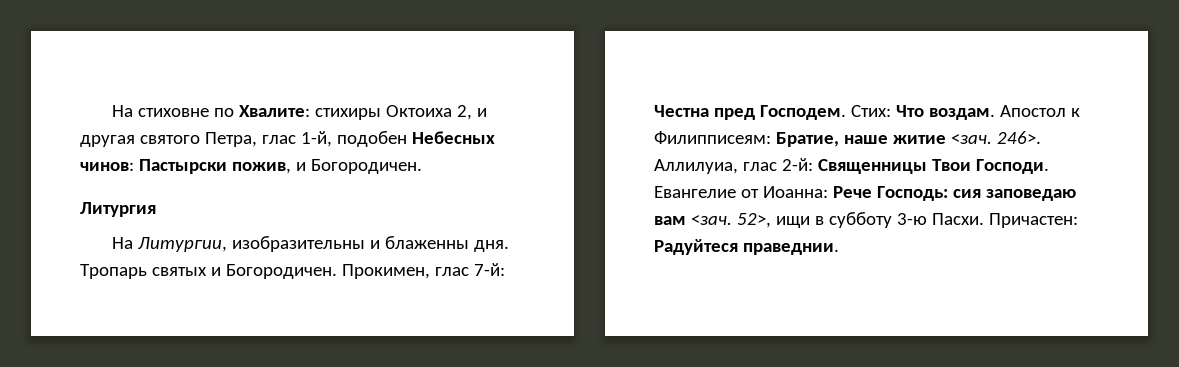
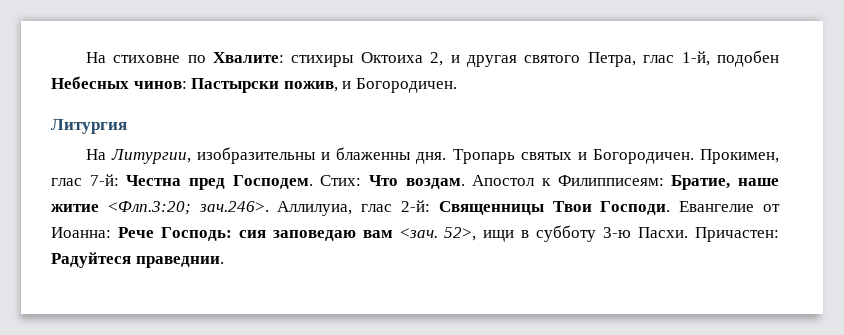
- Апостол к Филипписеям: Братие, наше житие <зач. 246>. Аллилуиа, глас 2-й: Священницы Твои Господи.
+ Апостол к Филипписеям: Братие, наше житие <Флп.3:20; зач.246>. Аллилуиа, глас 2-й: Священницы Твои Господи.

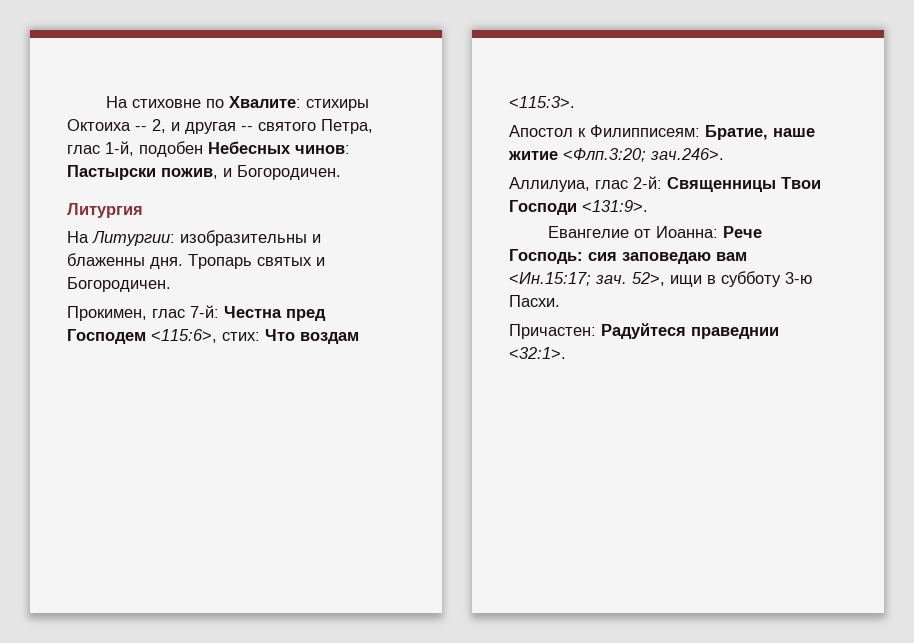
- На стиховне по Хвалите: стихиры Октоиха 2, и другая святого Петра, глас 1-й, подобен Небесных чинов: Пастырски пожив, и Богородичен.
+ На стиховне по Хвалите: стихиры Октоиха -- 2, и другая -- святого Петра, глас 1-й, подобен Небесных чинов: Пастырски пожив, и Богородичен.
- На Литургии, изобразительны и блаженны дня.
+ На Литургии: изобразительны и блаженны дня.
- Тропарь святых и Богородичен. Прокимен, глас 7-й: Честна пред Господем. Стих: Что воздам. Апостол к Филипписеям: Братие, наше житие <Флп.3:20; зач.246>. Аллилуиа, глас 2-й: Священницы Твои Господи. Евангелие от Иоанна: Рече Господь: сия заповедаю вам <зач.
+ Тропарь святых и Богородичен.
+ Прокимен, глас 7-й: Честна пред Господем <115:6>, стих: Что воздам <115:3>.
+ Апостол к Филипписеям: Братие, наше житие <Флп.3:20; зач.246>.
+ Аллилуиа, глас 2-й: Священницы Твои Господи <131:9>.
+ Евангелие от Иоанна: Рече Господь: сия заповедаю вам <Ин.15:17; зач.
- 52>, ищи в субботу 3-ю Пасхи. Причастен: Радуйтеся праведнии.
+ 52>, ищи в субботу 3-ю Пасхи.
+ Причастен: Радуйтеся праведнии <32:1>.

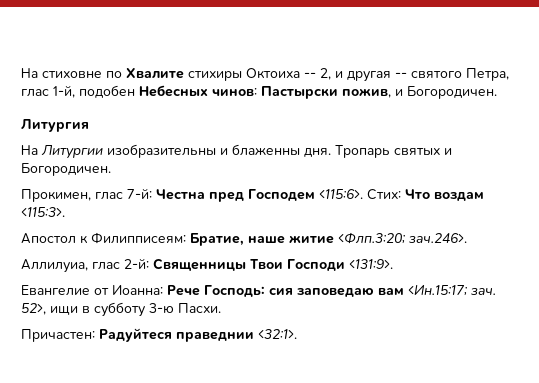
- На стиховне по Хвалите: стихиры Октоиха -- 2, и другая -- святого Петра, глас 1-й, подобен Небесных чинов: Пастырски пожив, и Богородичен.
+ На стиховне по Хвалите стихиры Октоиха -- 2, и другая -- святого Петра, глас 1-й, подобен Небесных чинов: Пастырски пожив, и Богородичен.
- На Литургии: изобразительны и блаженны дня.
+ На Литургии изобразительны и блаженны дня.
- Прокимен, глас 7-й: Честна пред Господем <115:6>, стих: Что воздам <115:3>.
+ Прокимен, глас 7-й: Честна пред Господем <115:6>. Стих: Что воздам <115:3>.

